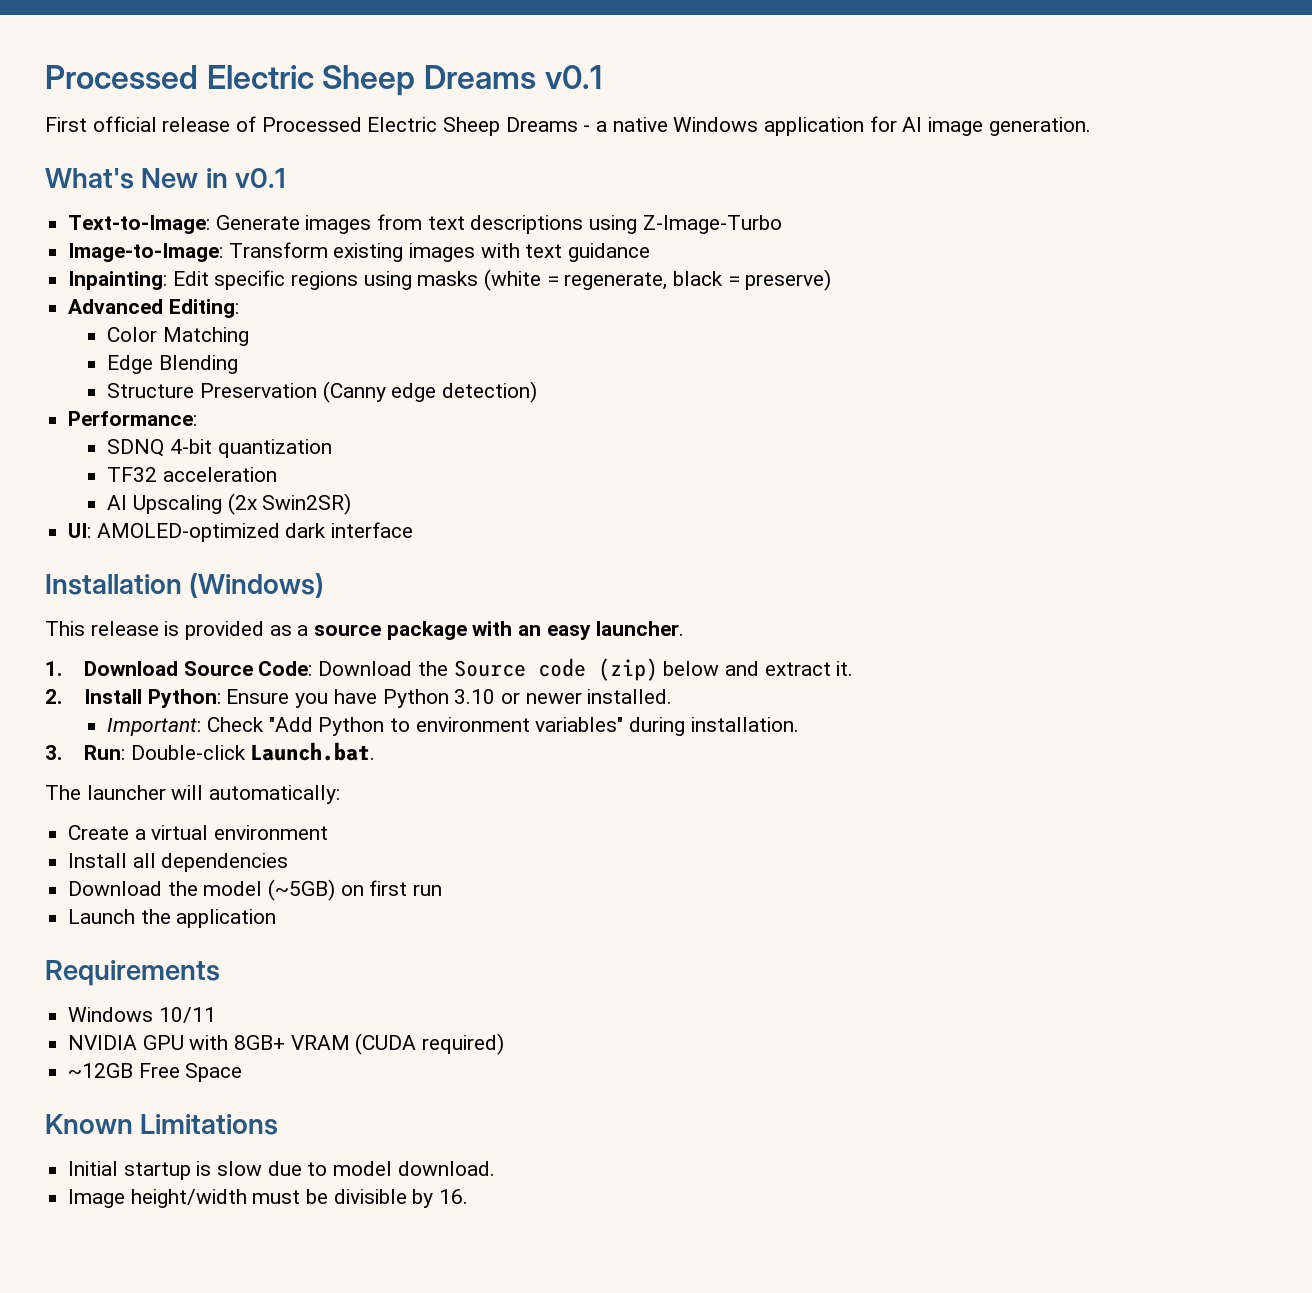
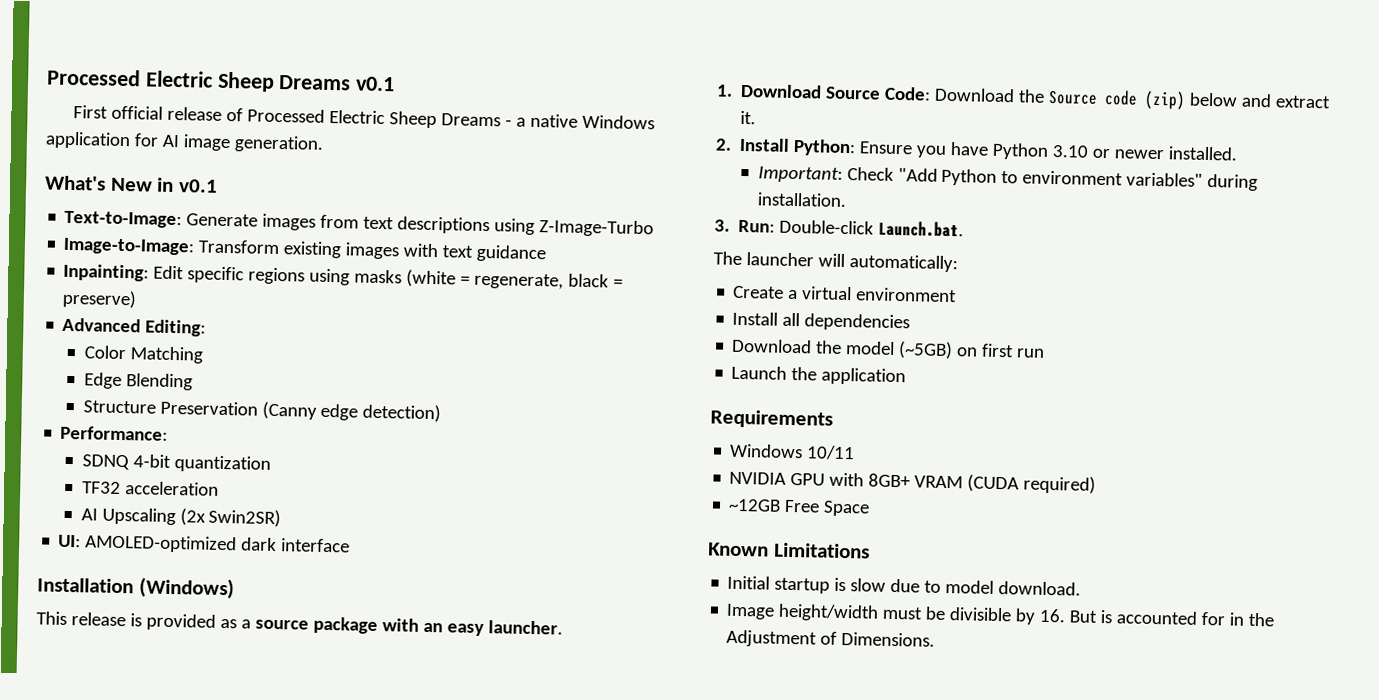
- Image height/width must be divisible by 16.
+ Image height/width must be divisible by 16. But is accounted for in the Adjustment of Dimensions.

